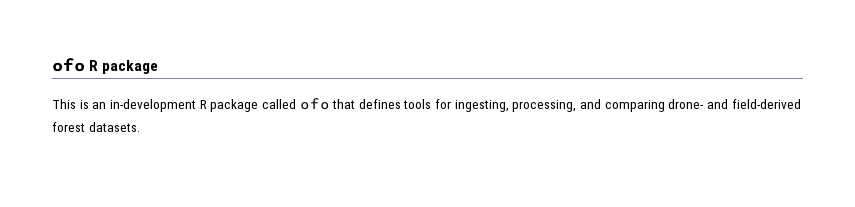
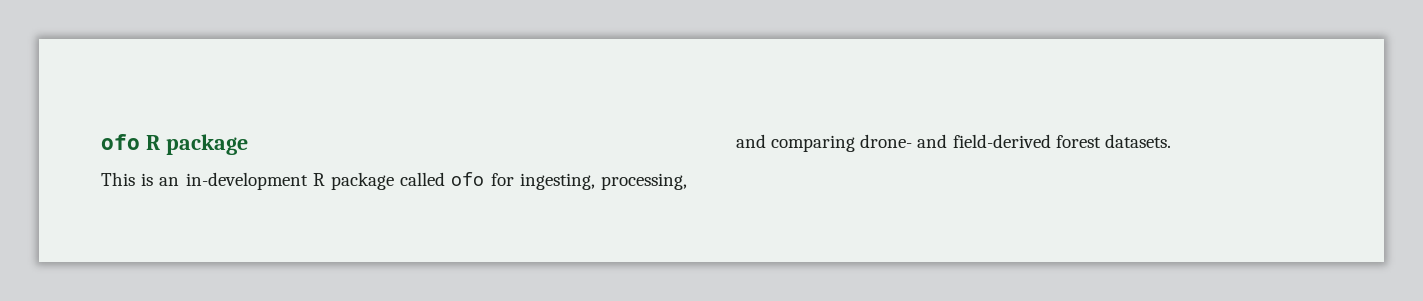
- This is an in-development R package called ofo that defines tools for ingesting, processing, and comparing drone- and field-derived forest datasets.
+ This is an in-development R package called ofo for ingesting, processing, and comparing drone- and field-derived forest datasets.

